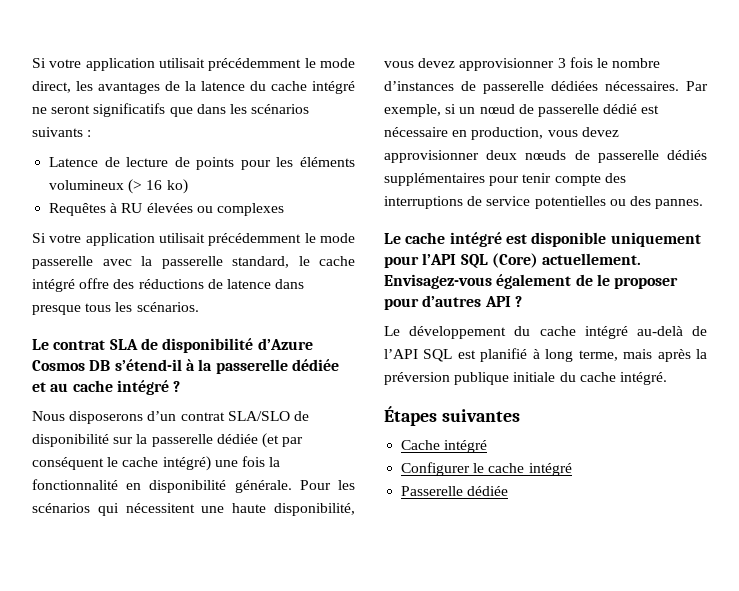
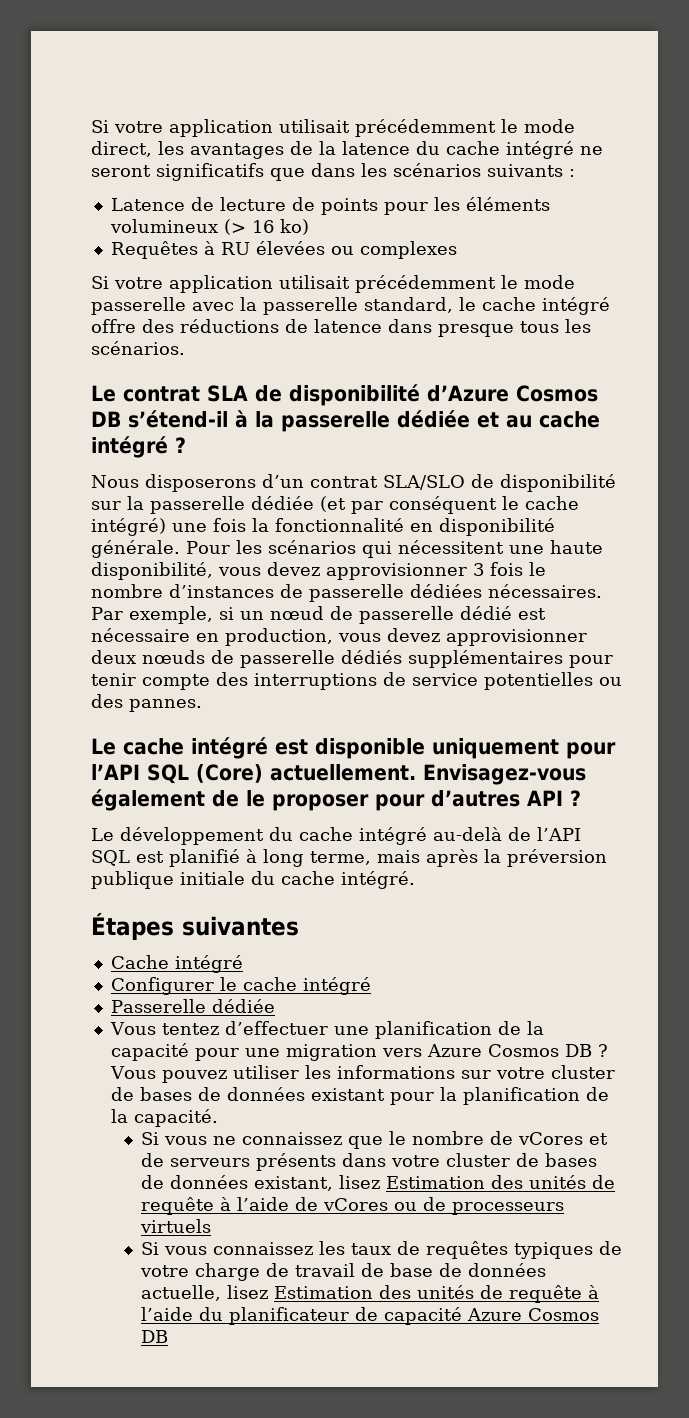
+ Vous tentez d’effectuer une planification de la capacité pour une migration vers Azure Cosmos DB ? Vous pouvez utiliser les informations sur votre cluster de bases de données existant pour la planification de la capacité.
+ Si vous ne connaissez que le nombre de vCores et de serveurs présents dans votre cluster de bases de données existant, lisez Estimation des unités de requête à l’aide de vCores ou de processeurs virtuels
+ Si vous connaissez les taux de requêtes typiques de votre charge de travail de base de données actuelle, lisez Estimation des unités de requête à l’aide du planificateur de capacité Azure Cosmos DB

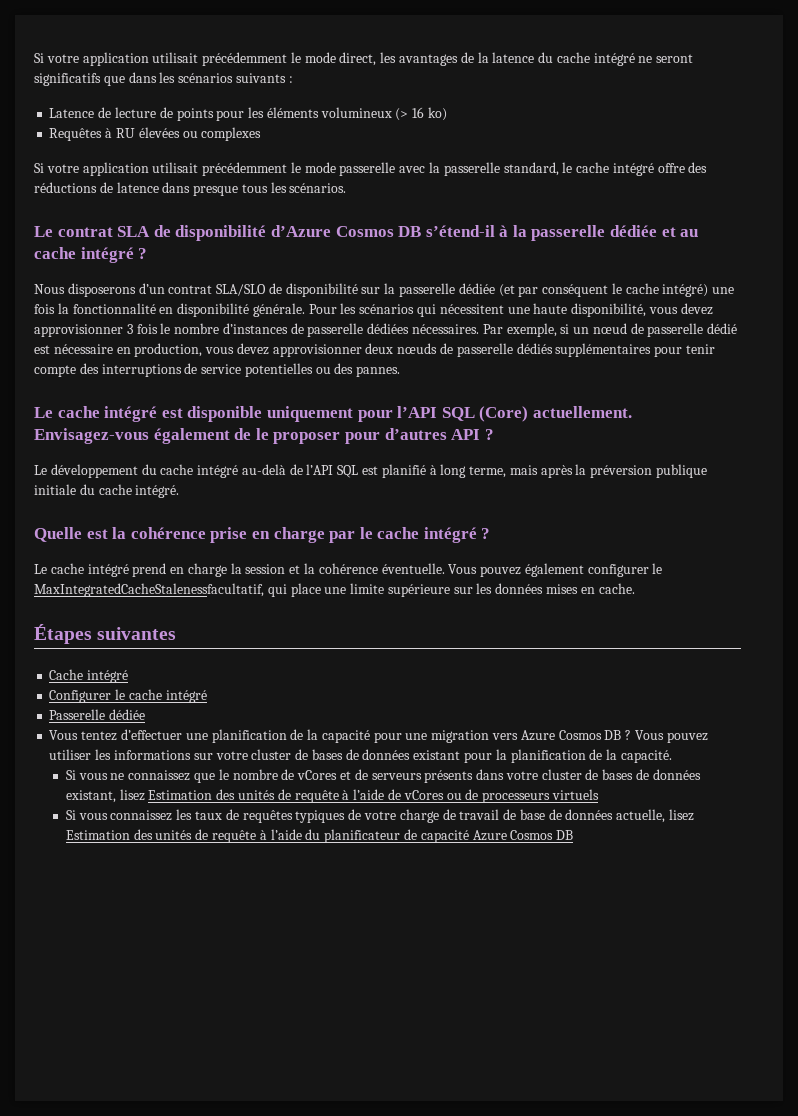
+ Quelle est la cohérence prise en charge par le cache intégré ?
+ Le cache intégré prend en charge la session et la cohérence éventuelle. Vous pouvez également configurer le MaxIntegratedCacheStalenessfacultatif, qui place une limite supérieure sur les données mises en cache.

